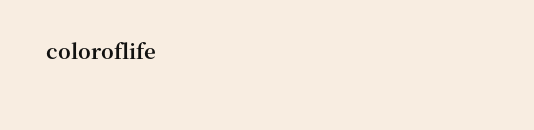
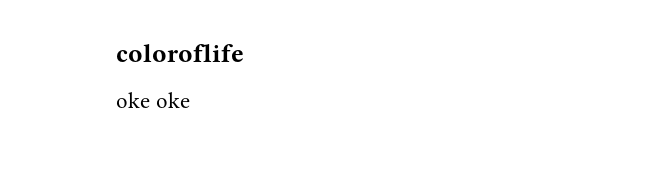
+ oke oke

